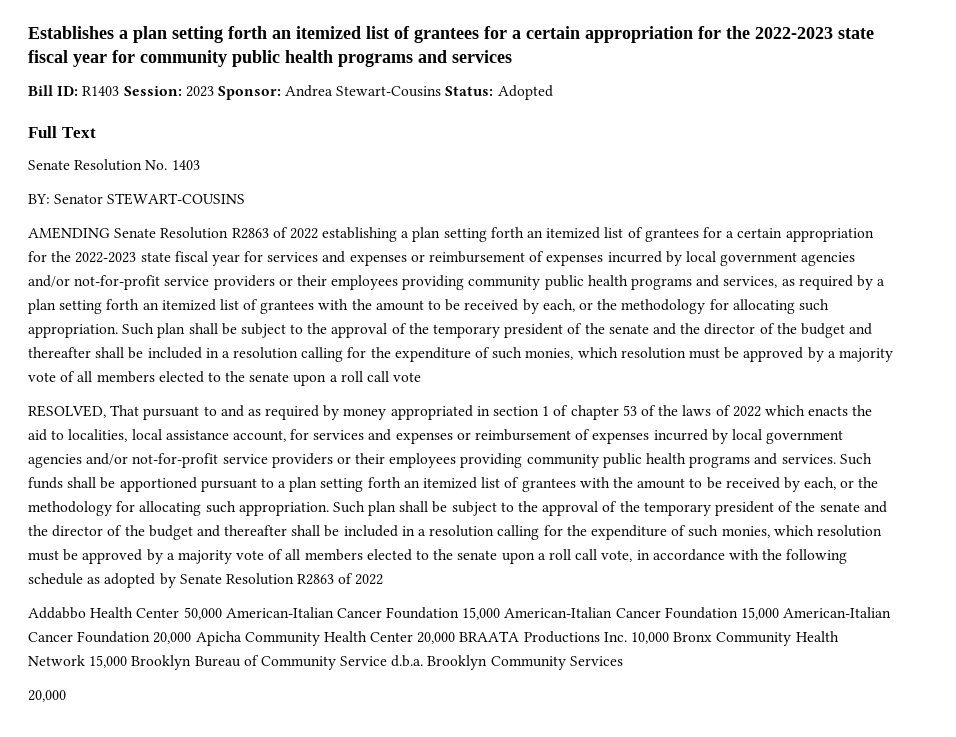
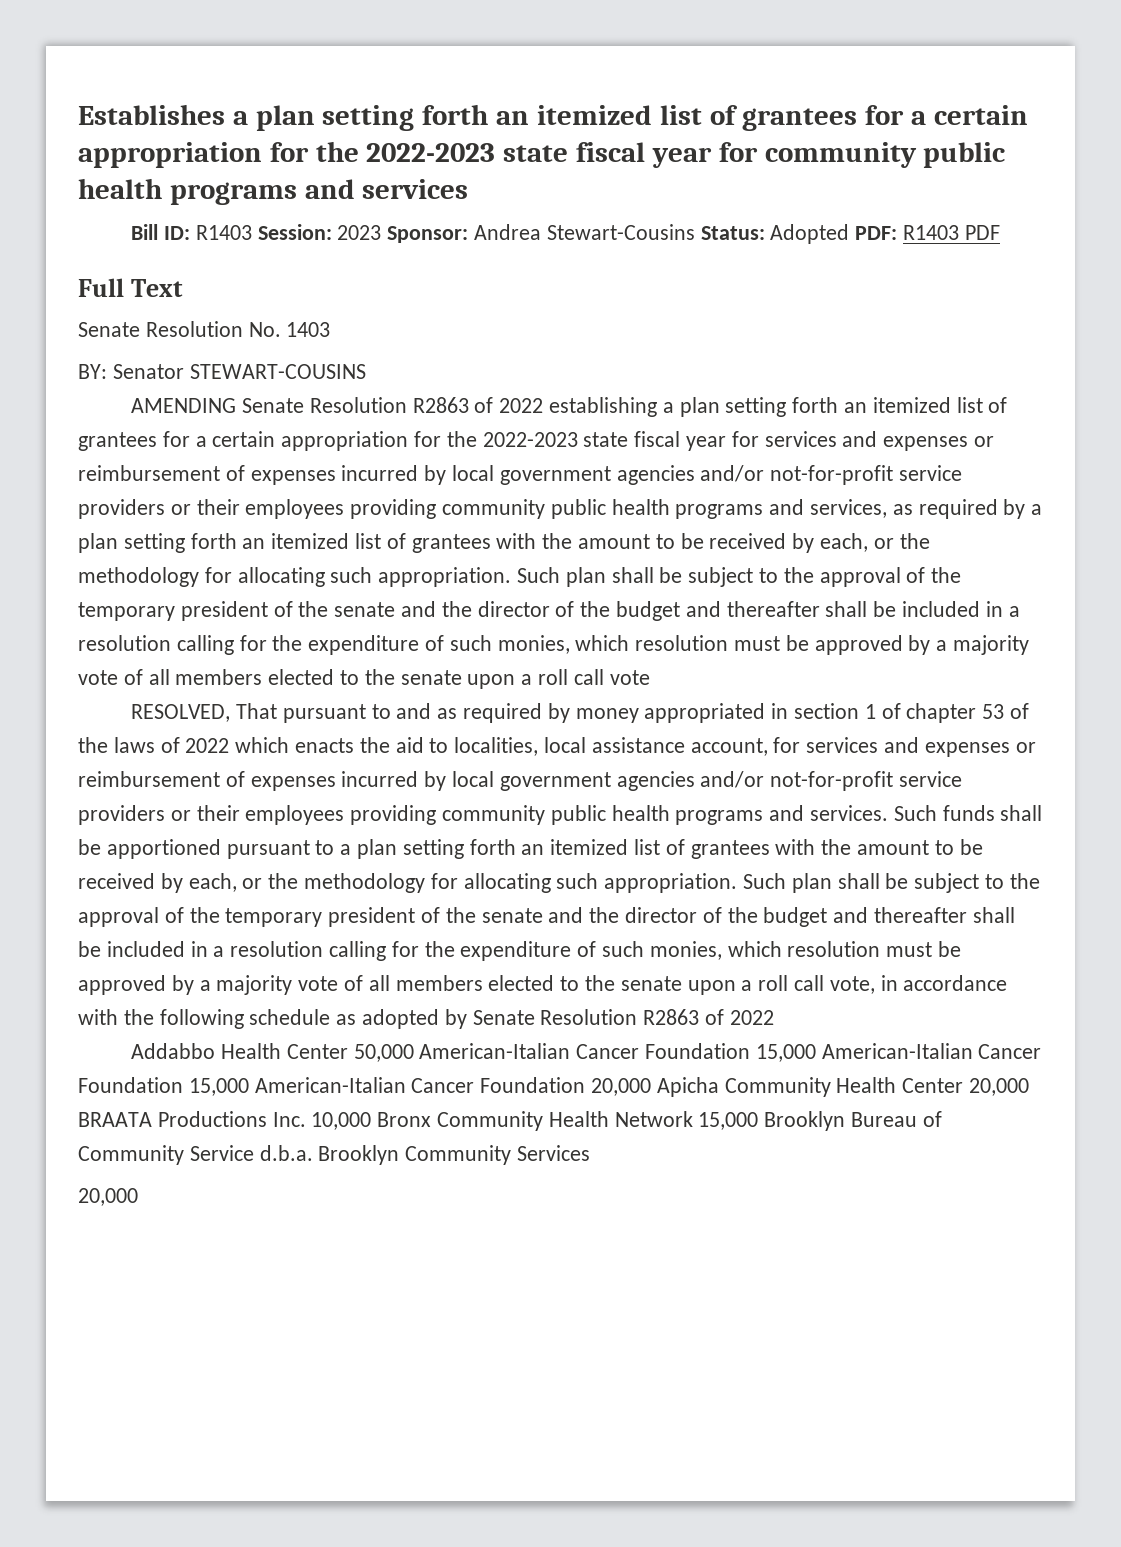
- Bill ID: R1403 Session: 2023 Sponsor: Andrea Stewart-Cousins Status: Adopted
+ Bill ID: R1403 Session: 2023 Sponsor: Andrea Stewart-Cousins Status: Adopted PDF: R1403 PDF

